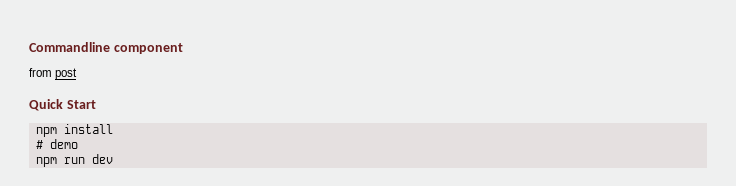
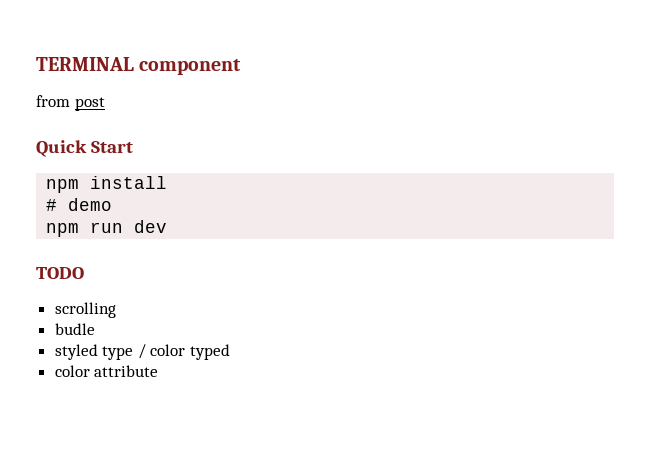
- Commandline component
+ TERMINAL component
+ TODO
+ scrolling
+ budle
+ styled type / color typed
+ color attribute

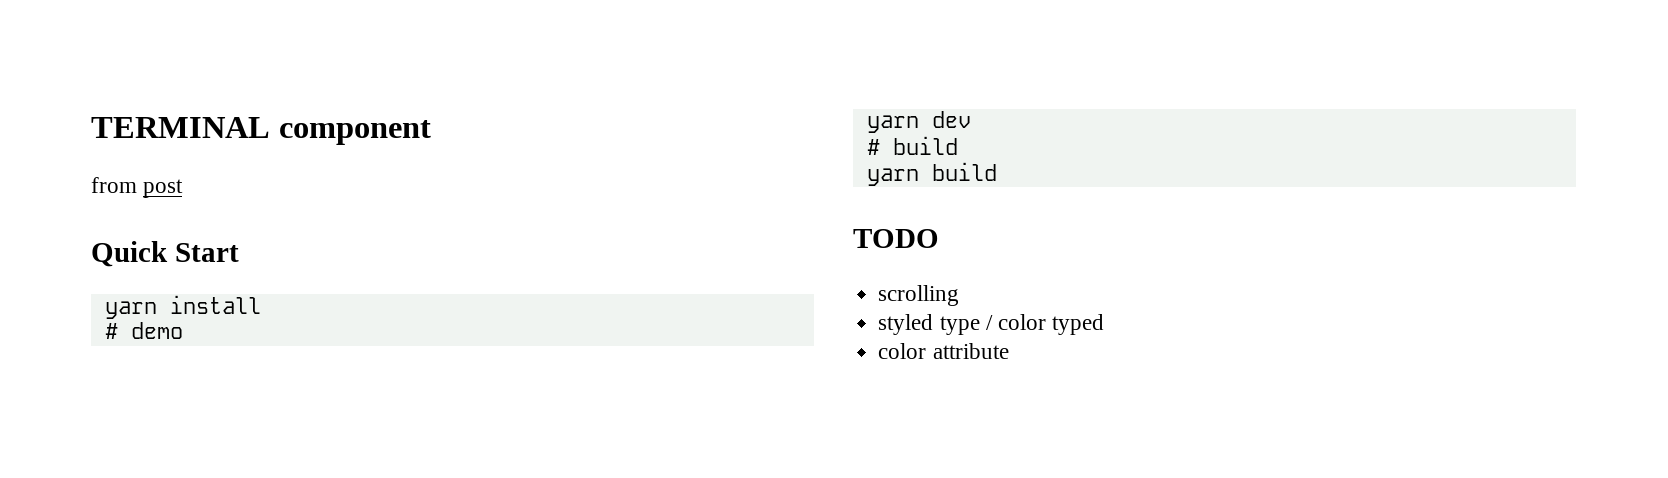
- npm install
+ yarn install
- npm run dev
+ yarn dev
+ # build
+ yarn build
- budle

